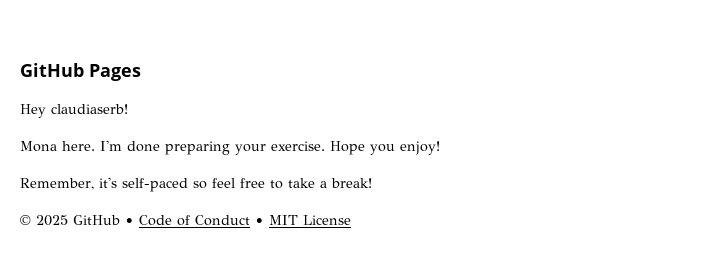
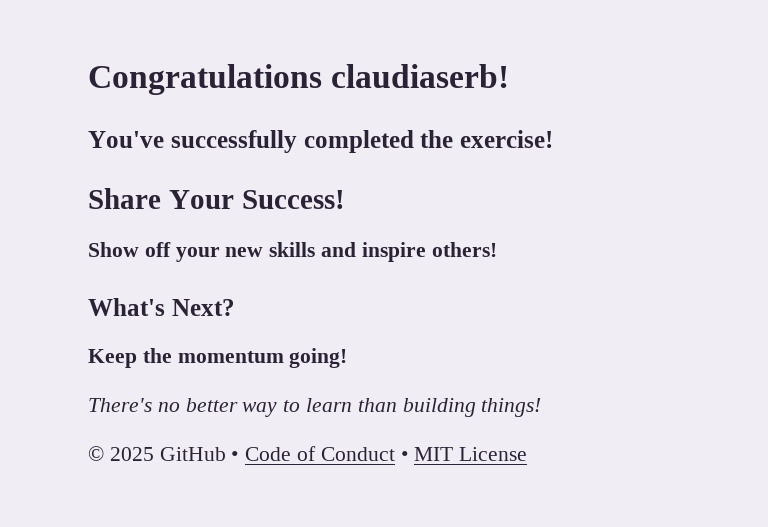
- GitHub Pages
- Hey claudiaserb!
- Mona here. I'm done preparing your exercise. Hope you enjoy!
- Remember, it's self-paced so feel free to take a break!
+ Congratulations claudiaserb!
+ You've successfully completed the exercise!
+ Share Your Success!
+ Show off your new skills and inspire others!
+ What's Next?
+ Keep the momentum going!
+ There's no better way to learn than building things!

